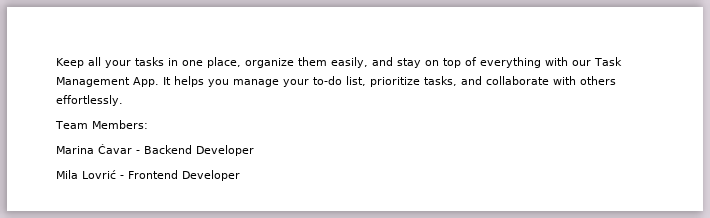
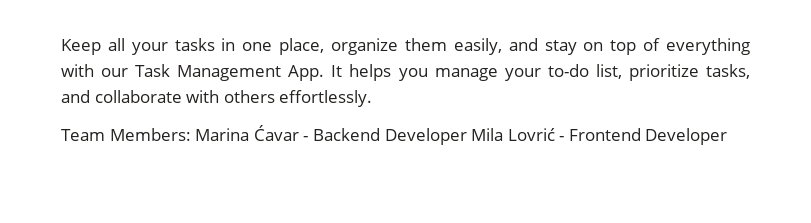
- Team Members:
- Marina Ćavar - Backend Developer
- Mila Lovrić - Frontend Developer
+ Team Members: Marina Ćavar - Backend Developer Mila Lovrić - Frontend Developer

